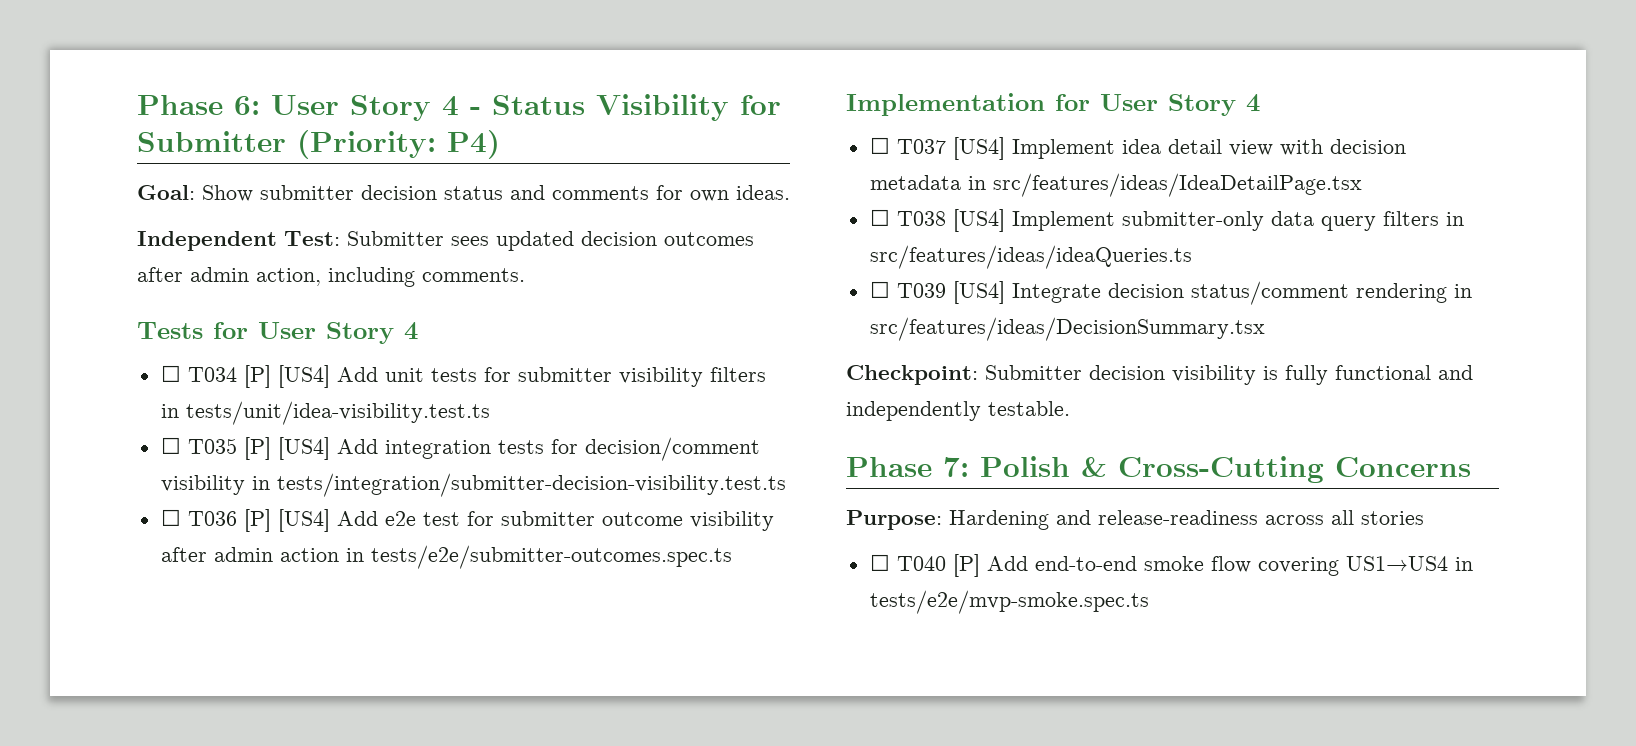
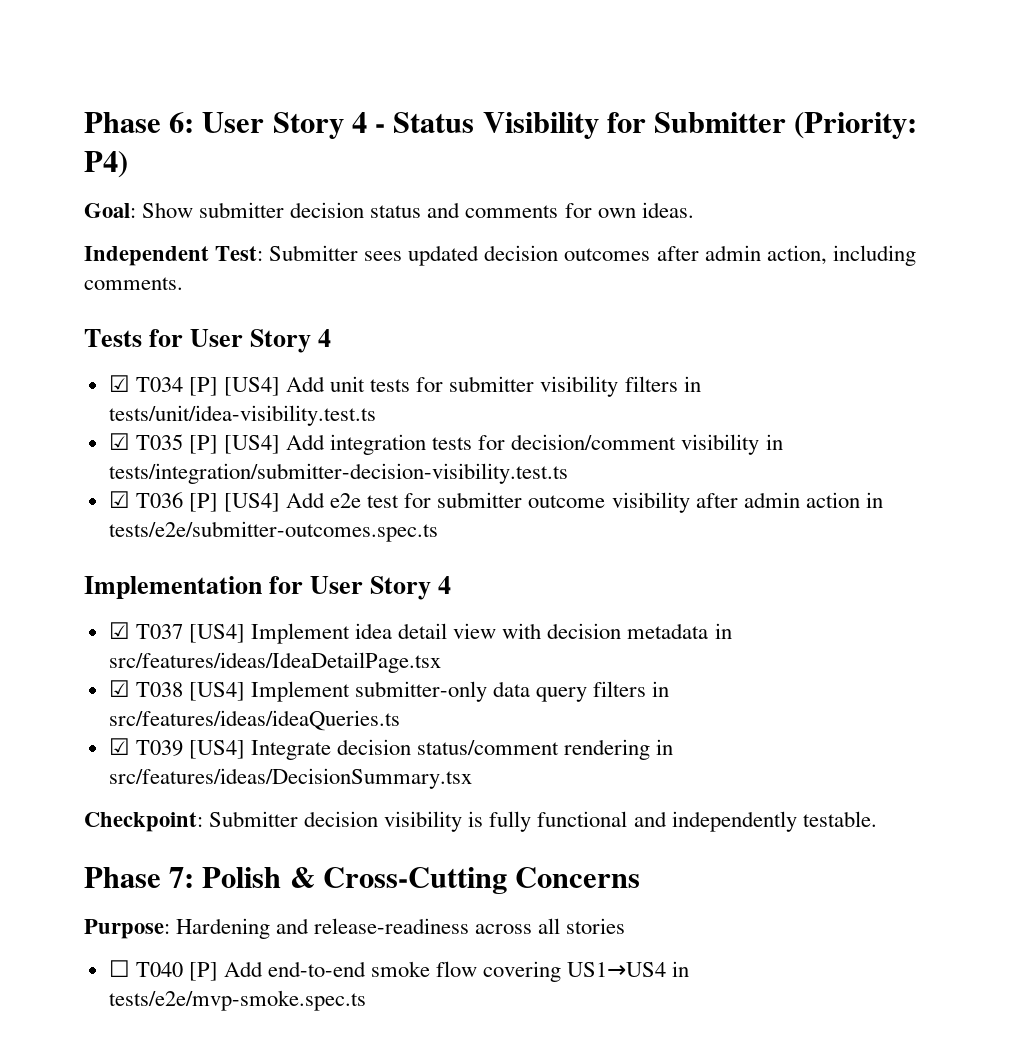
- ☐ T034 [P] [US4] Add unit tests for submitter visibility filters in tests/unit/idea-visibility.test.ts
+ ☑ T034 [P] [US4] Add unit tests for submitter visibility filters in tests/unit/idea-visibility.test.ts
- ☐ T035 [P] [US4] Add integration tests for decision/comment visibility in tests/integration/submitter-decision-visibility.test.ts
+ ☑ T035 [P] [US4] Add integration tests for decision/comment visibility in tests/integration/submitter-decision-visibility.test.ts
- ☐ T036 [P] [US4] Add e2e test for submitter outcome visibility after admin action in tests/e2e/submitter-outcomes.spec.ts
+ ☑ T036 [P] [US4] Add e2e test for submitter outcome visibility after admin action in tests/e2e/submitter-outcomes.spec.ts
- ☐ T037 [US4] Implement idea detail view with decision metadata in src/features/ideas/IdeaDetailPage.tsx
+ ☑ T037 [US4] Implement idea detail view with decision metadata in src/features/ideas/IdeaDetailPage.tsx
- ☐ T038 [US4] Implement submitter-only data query filters in src/features/ideas/ideaQueries.ts
+ ☑ T038 [US4] Implement submitter-only data query filters in src/features/ideas/ideaQueries.ts
- ☐ T039 [US4] Integrate decision status/comment rendering in src/features/ideas/DecisionSummary.tsx
+ ☑ T039 [US4] Integrate decision status/comment rendering in src/features/ideas/DecisionSummary.tsx

